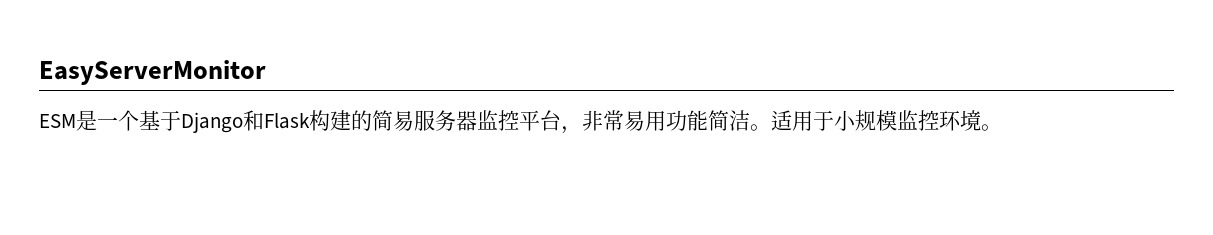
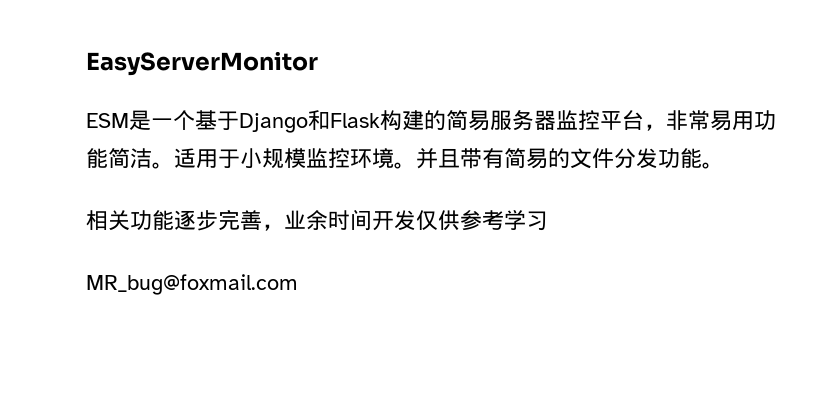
+ 并且带有简易的文件分发功能。
+ 相关功能逐步完善，业余时间开发仅供参考学习
+ MR_bug@foxmail.com

